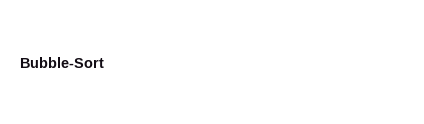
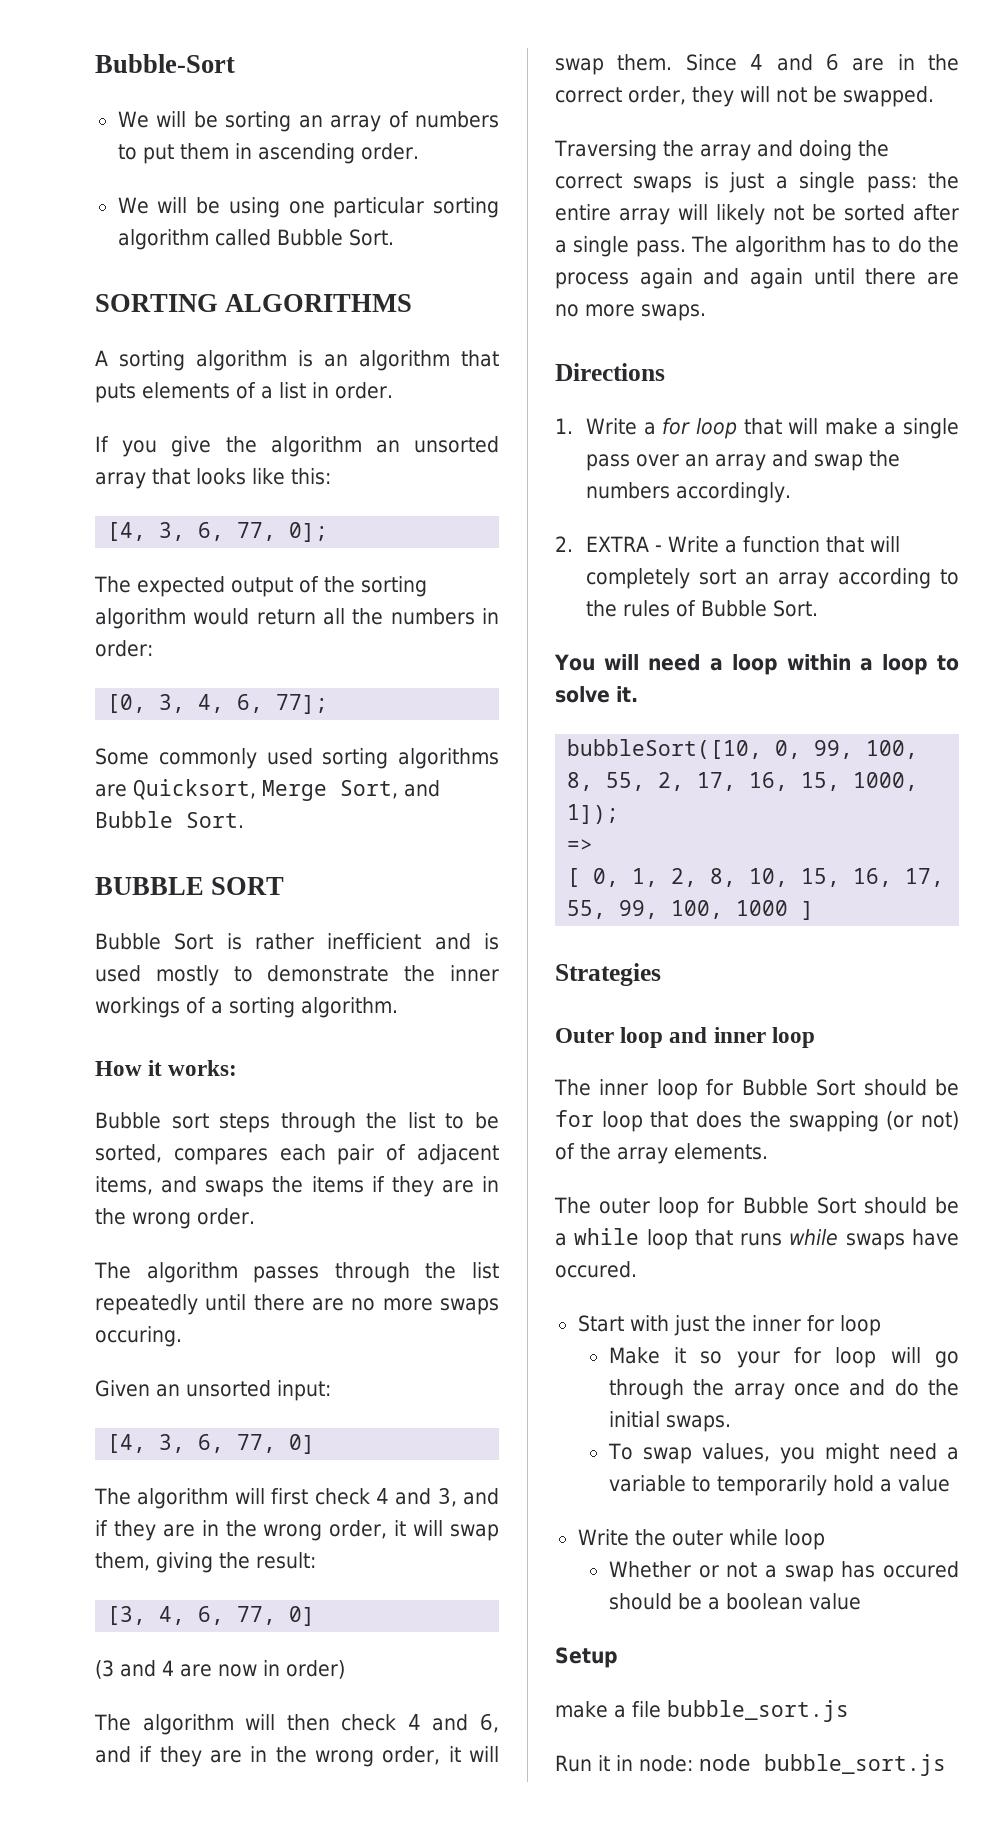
+ We will be sorting an array of numbers to put them in ascending order.
+ We will be using one particular sorting algorithm called Bubble Sort.
+ SORTING ALGORITHMS
+ A sorting algorithm is an algorithm that puts elements of a list in order.
+ If you give the algorithm an unsorted array that looks like this:
+ [4, 3, 6, 77, 0];
+ The expected output of the sorting algorithm would return all the numbers in order:
+ [0, 3, 4, 6, 77];
+ Some commonly used sorting algorithms are Quicksort, Merge Sort, and Bubble Sort.
+ BUBBLE SORT
+ Bubble Sort is rather inefficient and is used mostly to demonstrate the inner workings of a sorting algorithm.
+ How it works:
+ Bubble sort steps through the list to be sorted, compares each pair of adjacent items, and swaps the items if they are in the wrong order.
+ The algorithm passes through the list repeatedly until there are no more swaps occuring.
+ Given an unsorted input:
+ [4, 3, 6, 77, 0]
+ The algorithm will first check 4 and 3, and if they are in the wrong order, it will swap them, giving the result:
+ [3, 4, 6, 77, 0]
+ (3 and 4 are now in order)
+ The algorithm will then check 4 and 6, and if they are in the wrong order, it will swap them. Since 4 and 6 are in the correct order, they will not be swapped.
+ Traversing the array and doing the correct swaps is just a single pass: the entire array will likely not be sorted after a single pass. The algorithm has to do the process again and again until there are no more swaps.
+ Directions
+ 1. Write a for loop that will make a single pass over an array and swap the numbers accordingly.
+ 2. EXTRA - Write a function that will completely sort an array according to the rules of Bubble Sort.
+ You will need a loop within a loop to solve it.
+ bubbleSort([10, 0, 99, 100, 8, 55, 2, 17, 16, 15, 1000, 1]);
+ =>
+ [ 0, 1, 2, 8, 10, 15, 16, 17, 55, 99, 100, 1000 ]
+ Strategies
+ Outer loop and inner loop
+ The inner loop for Bubble Sort should be for loop that does the swapping (or not) of the array elements.
+ The outer loop for Bubble Sort should be a while loop that runs while swaps have occured.
+ Start with just the inner for loop
+ Make it so your for loop will go through the array once and do the initial swaps.
+ To swap values, you might need a variable to temporarily hold a value
+ Write the outer while loop
+ Whether or not a swap has occured should be a boolean value
+ Setup
+ make a file bubble_sort.js
+ Run it in node: node bubble_sort.js

